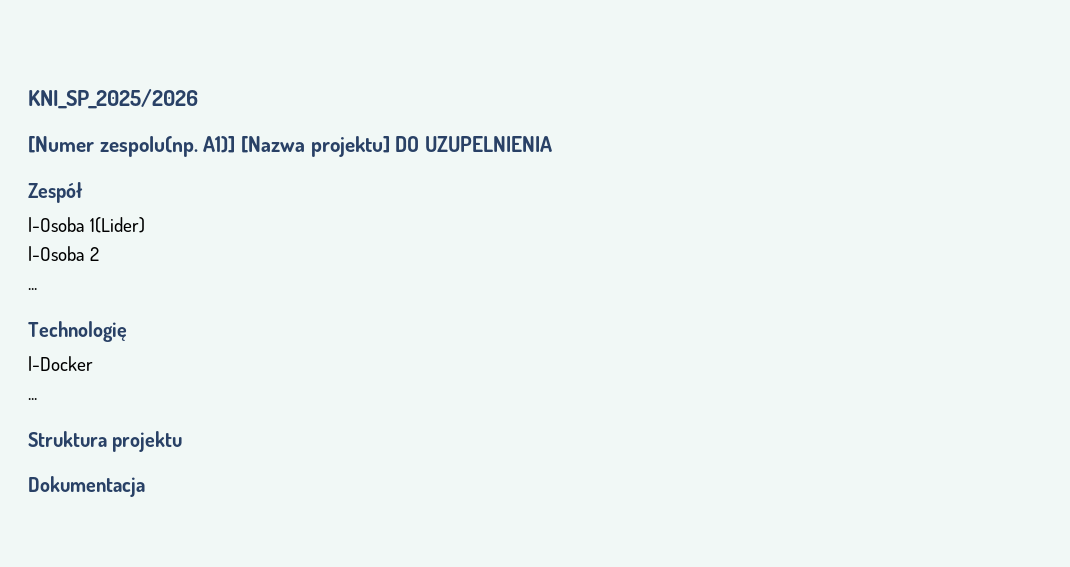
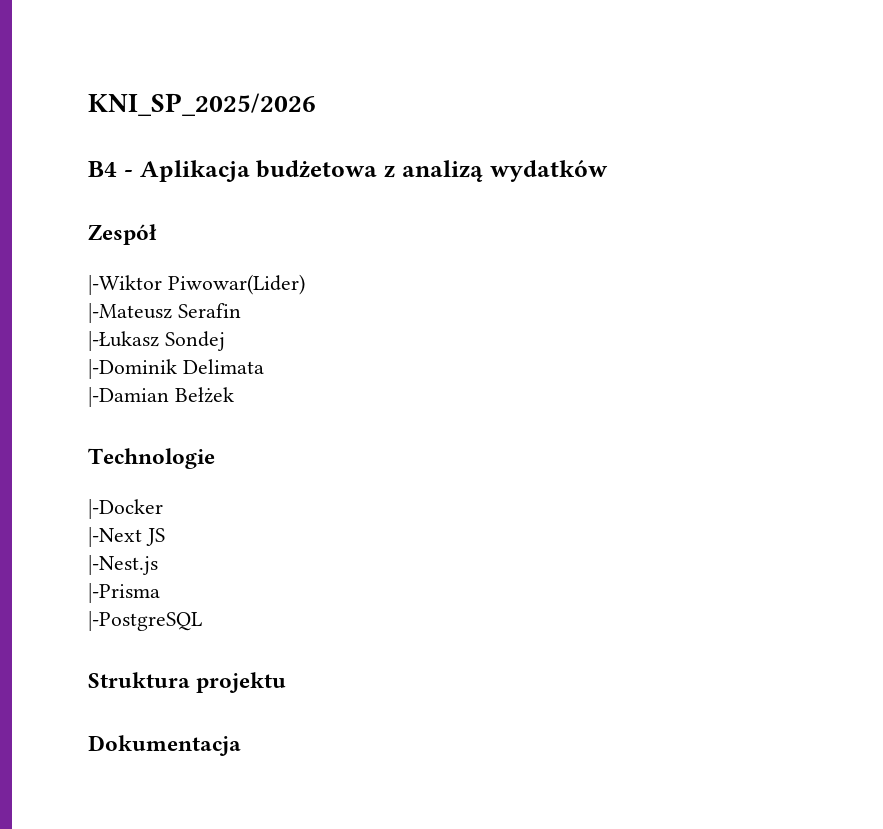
- [Numer zespolu(np. A1)] [Nazwa projektu] DO UZUPELNIENIA
+ B4 - Aplikacja budżetowa z analizą wydatków
  Zespół
- |-Osoba 1(Lider)
- |-Osoba 2
- ...
- Technologię
+ |-Wiktor Piwowar(Lider)
+ |-Mateusz Serafin
+ |-Łukasz Sondej
+ |-Dominik Delimata
+ |-Damian Bełżek
+ Technologie
  |-Docker
- ...
+ |-Next JS
+ |-Nest.js
+ |-Prisma
+ |-PostgreSQL

